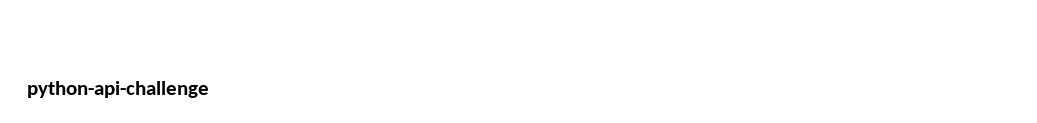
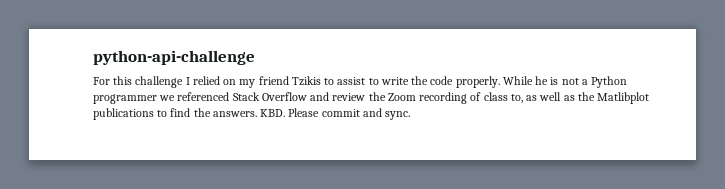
+ For this challenge I relied on my friend Tzikis to assist to write the code properly. While he is not a Python programmer we referenced Stack Overflow and review the Zoom recording of class to, as well as the Matlibplot publications to find the answers. KBD. Please commit and sync.

